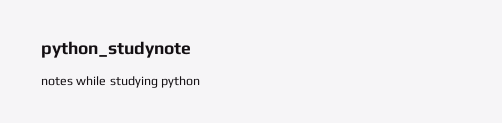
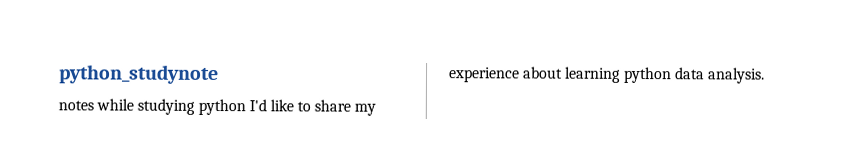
- notes while studying python
+ notes while studying python I'd like to share my experience about learning python data analysis.

